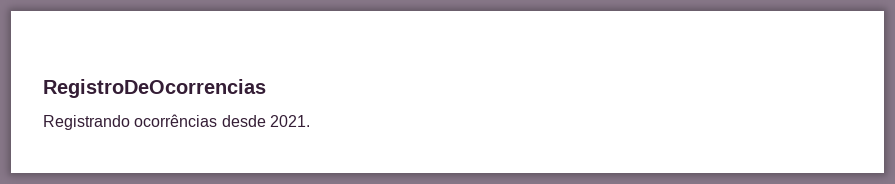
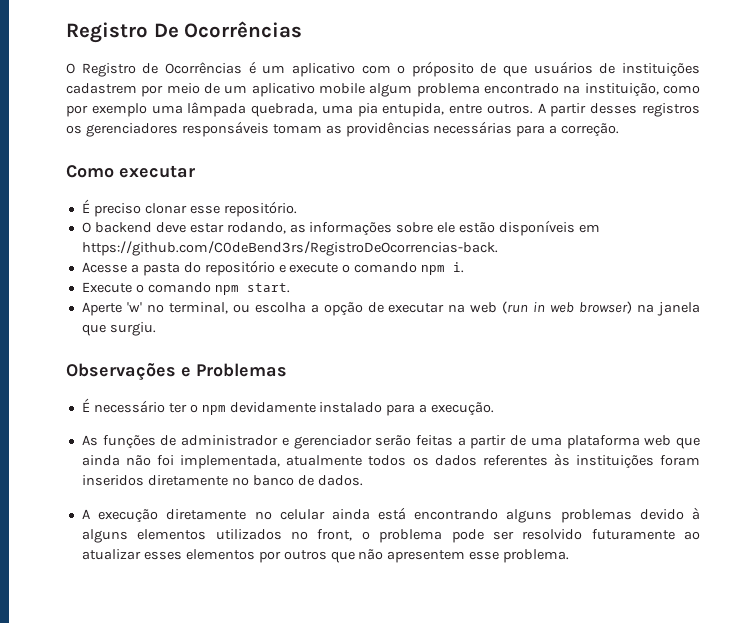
- RegistroDeOcorrencias
- Registrando ocorrências desde 2021.
+ Registro De Ocorrências
+ O Registro de Ocorrências é um aplicativo com o próposito de que usuários de instituições cadastrem por meio de um aplicativo mobile algum problema encontrado na instituição, como por exemplo uma lâmpada quebrada, uma pia entupida, entre outros. A partir desses registros os gerenciadores responsáveis tomam as providências necessárias para a correção.
+ Como executar
+ É preciso clonar esse repositório.
+ O backend deve estar rodando, as informações sobre ele estão disponíveis em https://github.com/C0deBend3rs/RegistroDeOcorrencias-back.
+ Acesse a pasta do repositório e execute o comando npm i.
+ Execute o comando npm start.
+ Aperte 'w' no terminal, ou escolha a opção de executar na web (run in web browser) na janela que surgiu.
+ Observações e Problemas
+ É necessário ter o npm devidamente instalado para a execução.
+ As funções de administrador e gerenciador serão feitas a partir de uma plataforma web que ainda não foi implementada, atualmente todos os dados referentes às instituições foram inseridos diretamente no banco de dados.
+ A execução diretamente no celular ainda está encontrando alguns problemas devido à alguns elementos utilizados no front, o problema pode ser resolvido futuramente ao atualizar esses elementos por outros que não apresentem esse problema.

